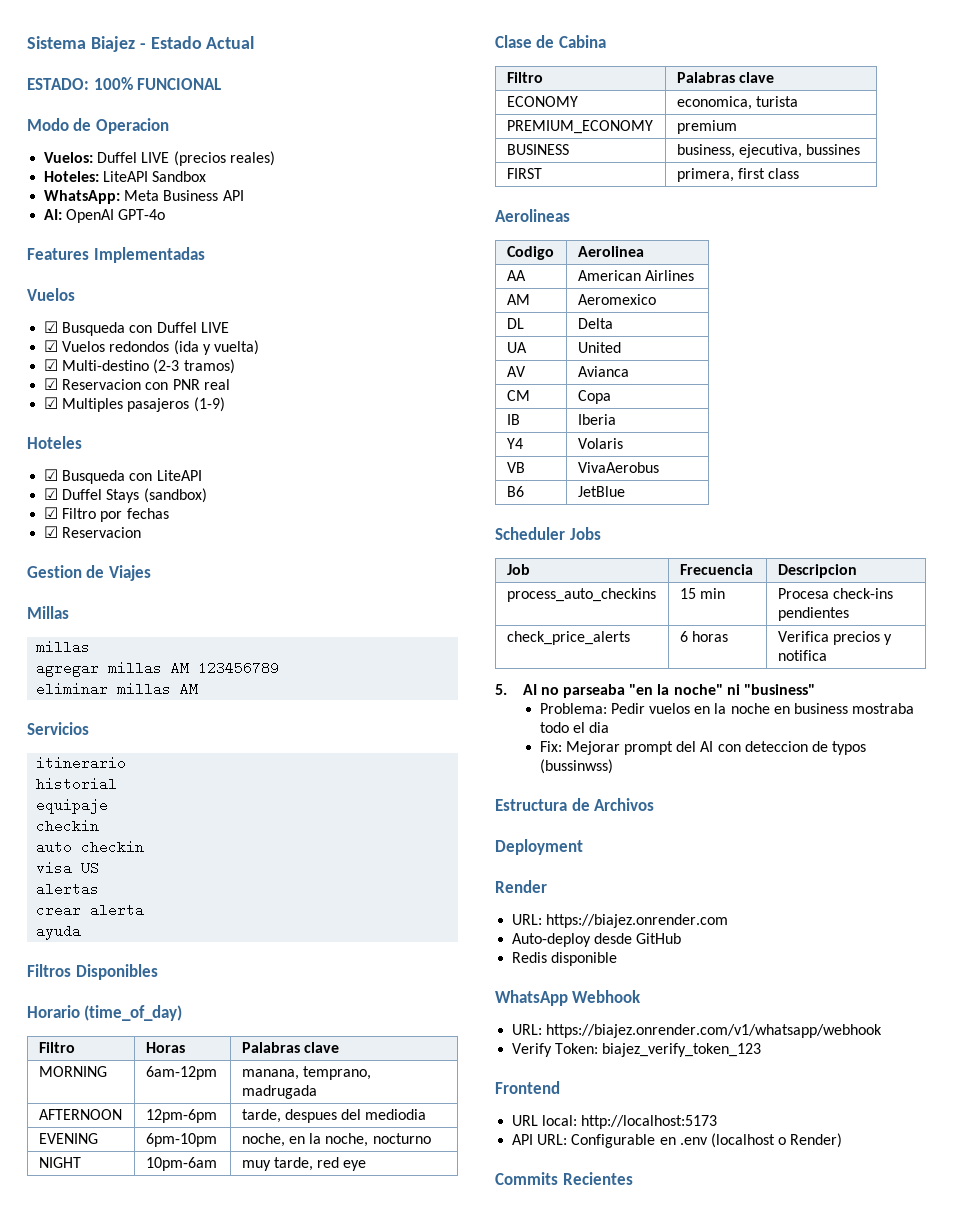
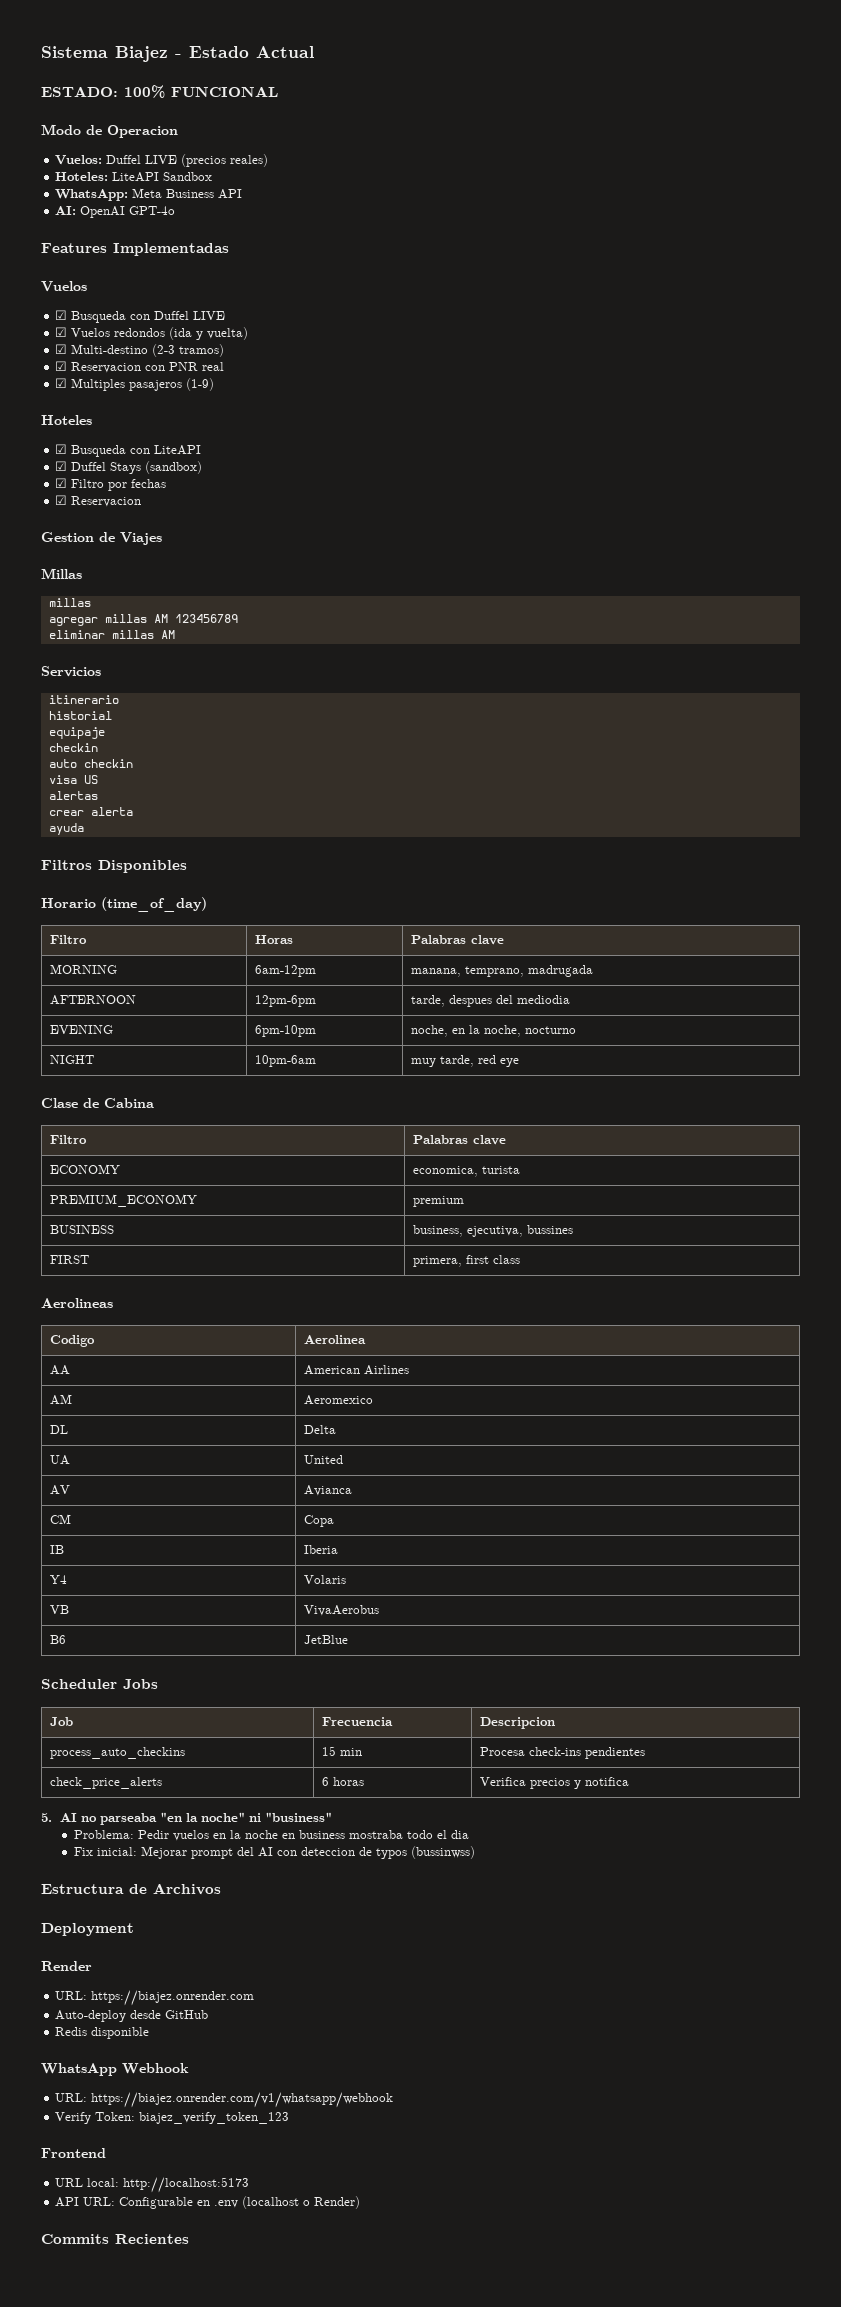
- Fix: Mejorar prompt del AI con deteccion de typos (bussinwss)
+ Fix inicial: Mejorar prompt del AI con deteccion de typos (bussinwss)

